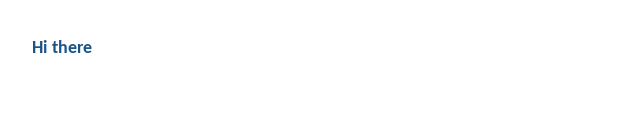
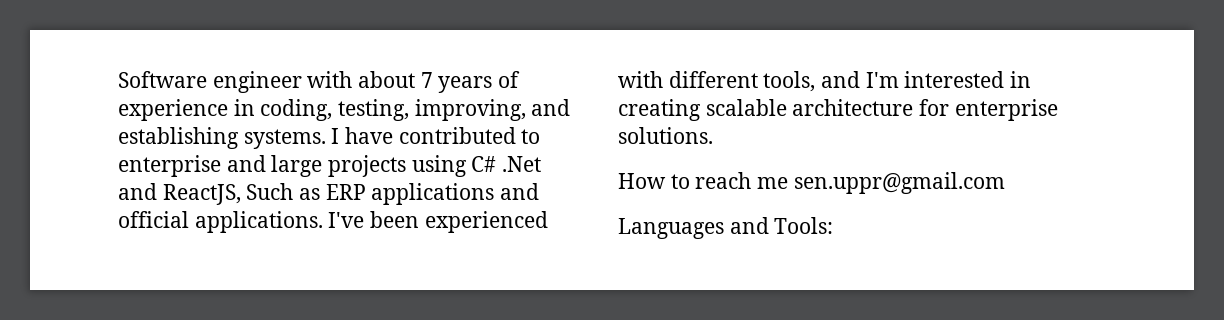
- Hi there
+ Software engineer with about 7 years of experience in coding, testing, improving, and establishing systems. I have contributed to enterprise and large projects using C# .Net and ReactJS, Such as ERP applications and official applications. I've been experienced with different tools, and I'm interested in creating scalable architecture for enterprise solutions.
+ How to reach me sen.uppr@gmail.com
+ Languages and Tools:

